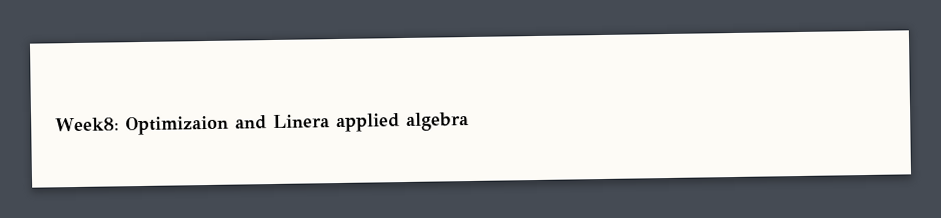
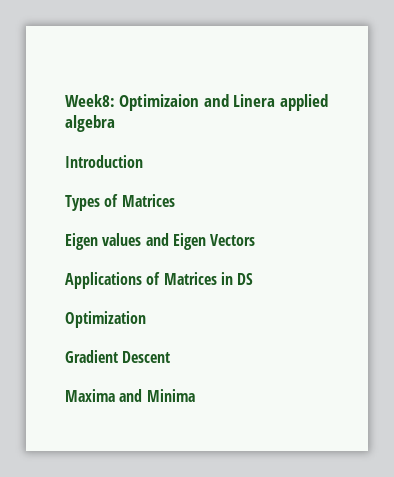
+ Introduction
+ Types of Matrices
+ Eigen values and Eigen Vectors
+ Applications of Matrices in DS
+ Optimization
+ Gradient Descent
+ Maxima and Minima

